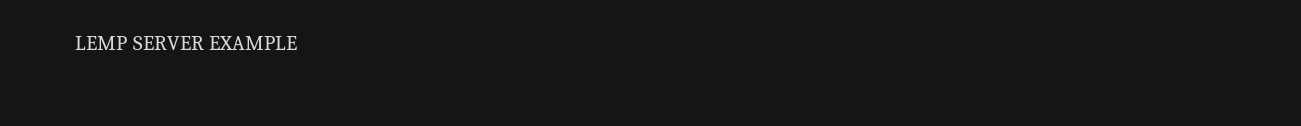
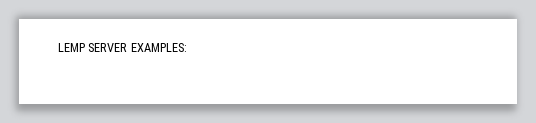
- LEMP SERVER EXAMPLE
+ LEMP SERVER EXAMPLES:

